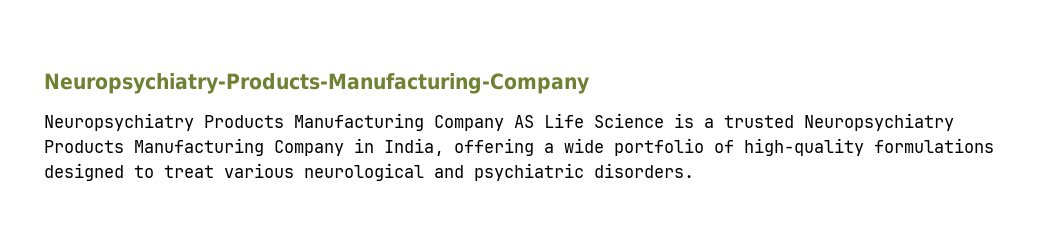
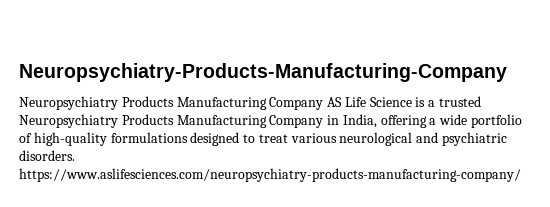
- Neuropsychiatry Products Manufacturing Company AS Life Science is a trusted Neuropsychiatry Products Manufacturing Company in India, offering a wide portfolio of high-quality formulations designed to treat various neurological and psychiatric disorders.
+ Neuropsychiatry Products Manufacturing Company AS Life Science is a trusted Neuropsychiatry Products Manufacturing Company in India, offering a wide portfolio of high-quality formulations designed to treat various neurological and psychiatric disorders. https://www.aslifesciences.com/neuropsychiatry-products-manufacturing-company/

